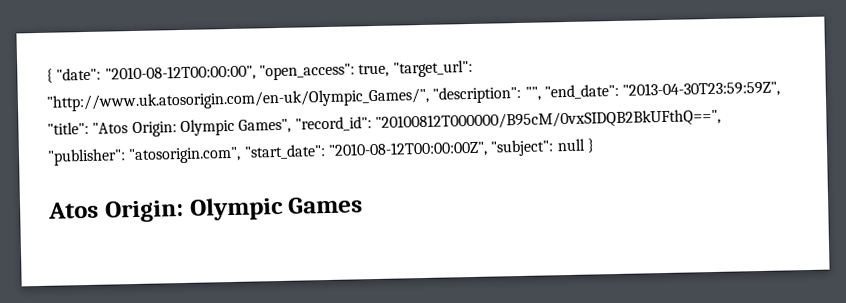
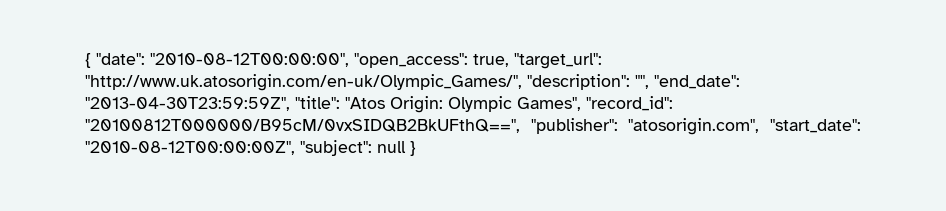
- Atos Origin: Olympic Games

